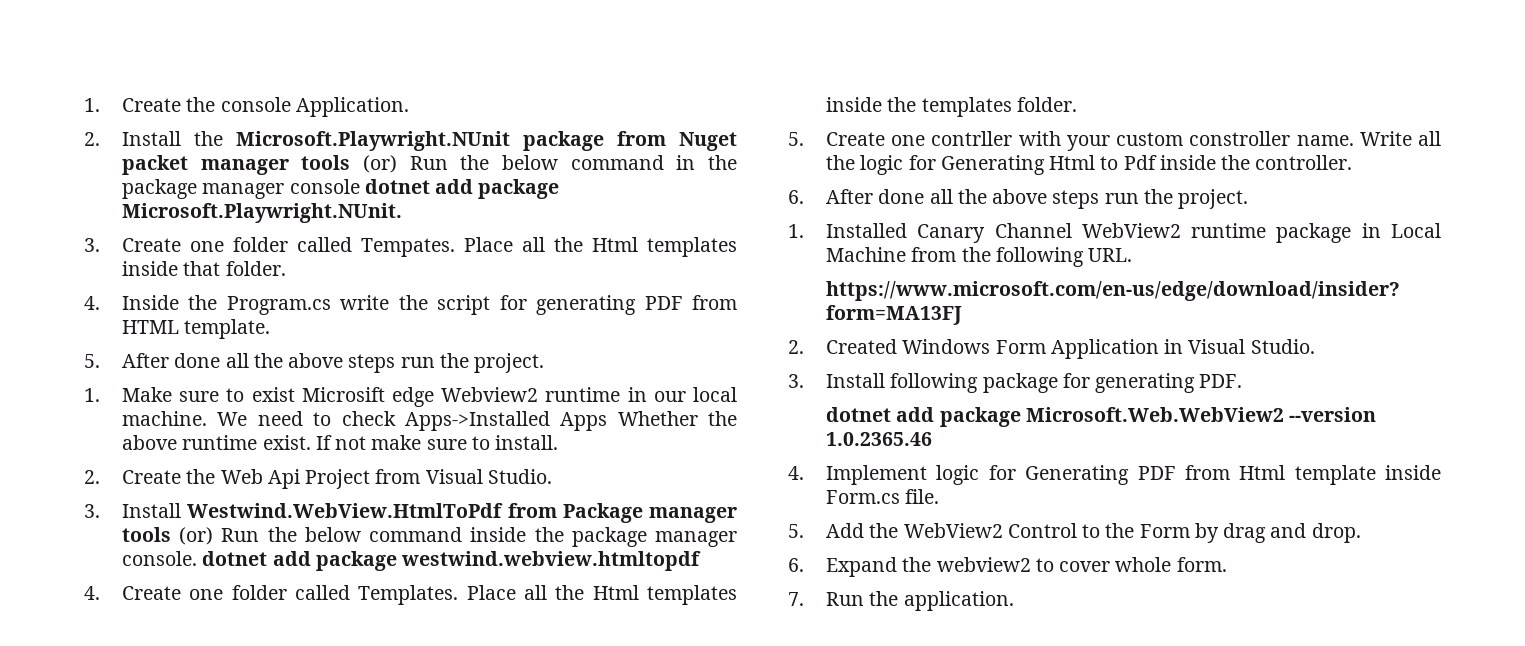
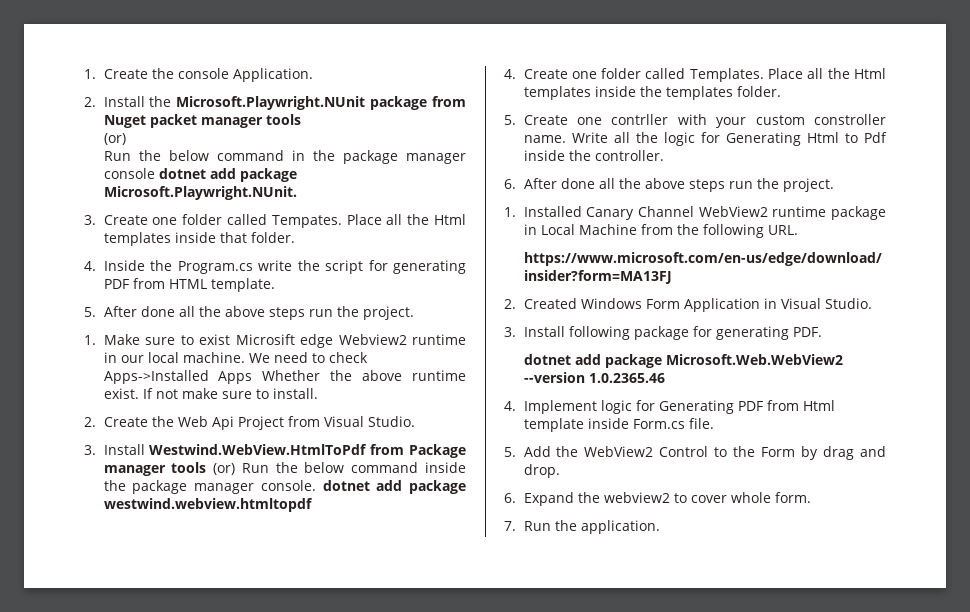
- 2. Install the Microsoft.Playwright.NUnit package from Nuget packet manager tools (or) Run the below command in the package manager console dotnet add package Microsoft.Playwright.NUnit.
+ 2. Install the Microsoft.Playwright.NUnit package from Nuget packet manager tools
+ (or)
+ Run the below command in the package manager console dotnet add package Microsoft.Playwright.NUnit.

